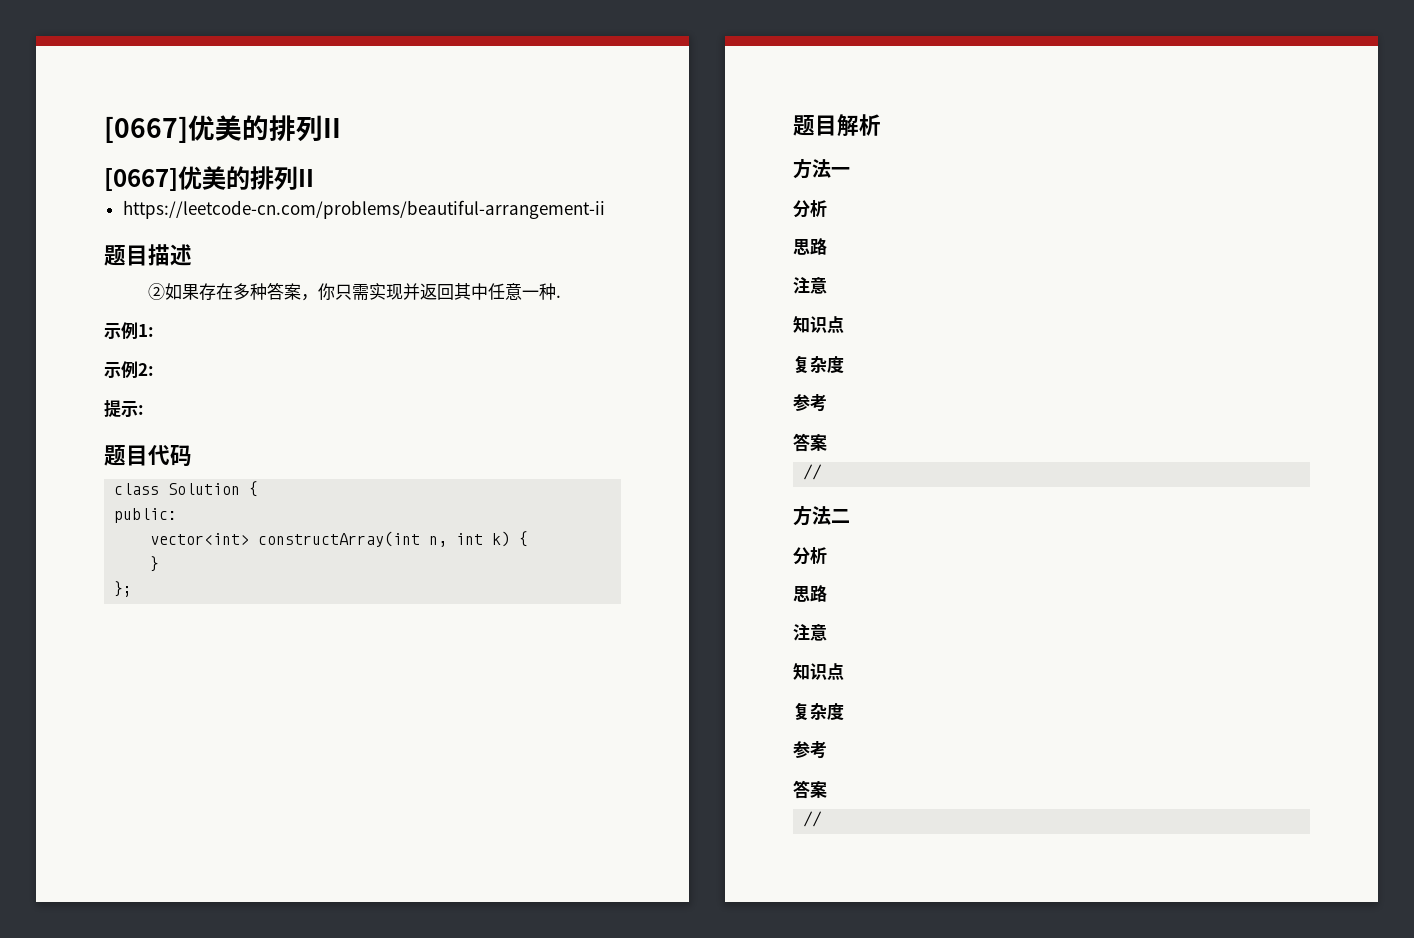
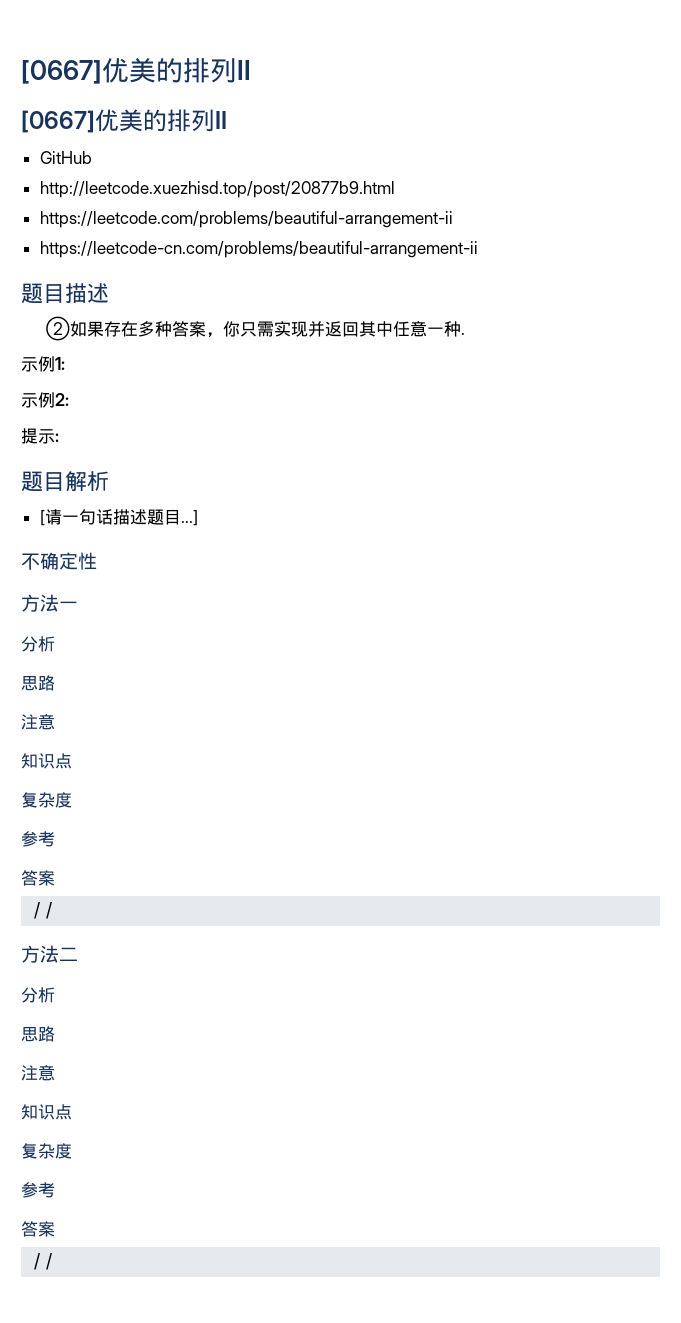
+ GitHub
+ http://leetcode.xuezhisd.top/post/20877b9.html
+ https://leetcode.com/problems/beautiful-arrangement-ii
- 题目代码
- class Solution {
- public:
- vector<int> constructArray(int n, int k) {
- }
- };
  题目解析
+ [请一句话描述题目...]
+ 不确定性

